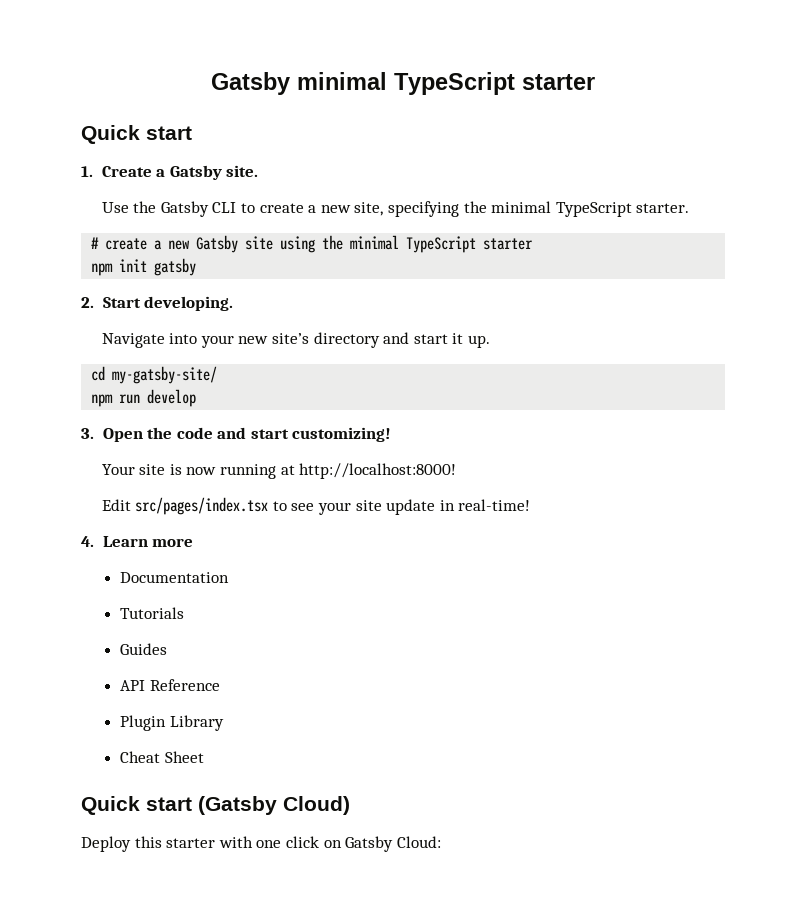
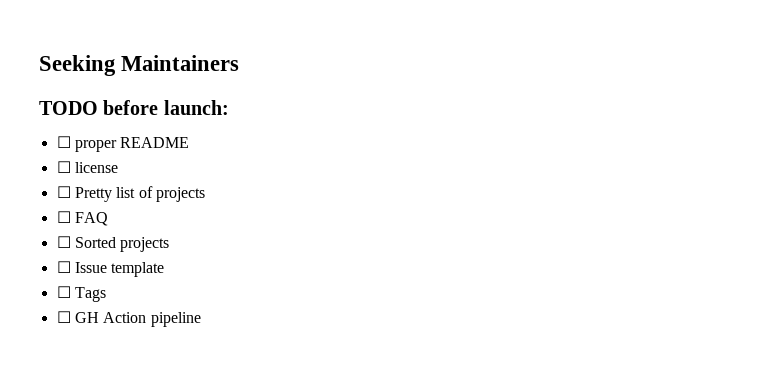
- Gatsby minimal TypeScript starter
- Quick start
- 1. Create a Gatsby site.
- Use the Gatsby CLI to create a new site, specifying the minimal TypeScript starter.
- # create a new Gatsby site using the minimal TypeScript starter
- npm init gatsby
- 2. Start developing.
- Navigate into your new site’s directory and start it up.
- cd my-gatsby-site/
- npm run develop
- 3. Open the code and start customizing!
- Your site is now running at http://localhost:8000!
- Edit src/pages/index.tsx to see your site update in real-time!
- 4. Learn more
- Documentation
- Tutorials
- Guides
- API Reference
- Plugin Library
- Cheat Sheet
- Quick start (Gatsby Cloud)
- Deploy this starter with one click on Gatsby Cloud:
+ Seeking Maintainers
+ TODO before launch:
+ ☐ proper README
+ ☐ license
+ ☐ Pretty list of projects
+ ☐ FAQ
+ ☐ Sorted projects
+ ☐ Issue template
+ ☐ Tags
+ ☐ GH Action pipeline

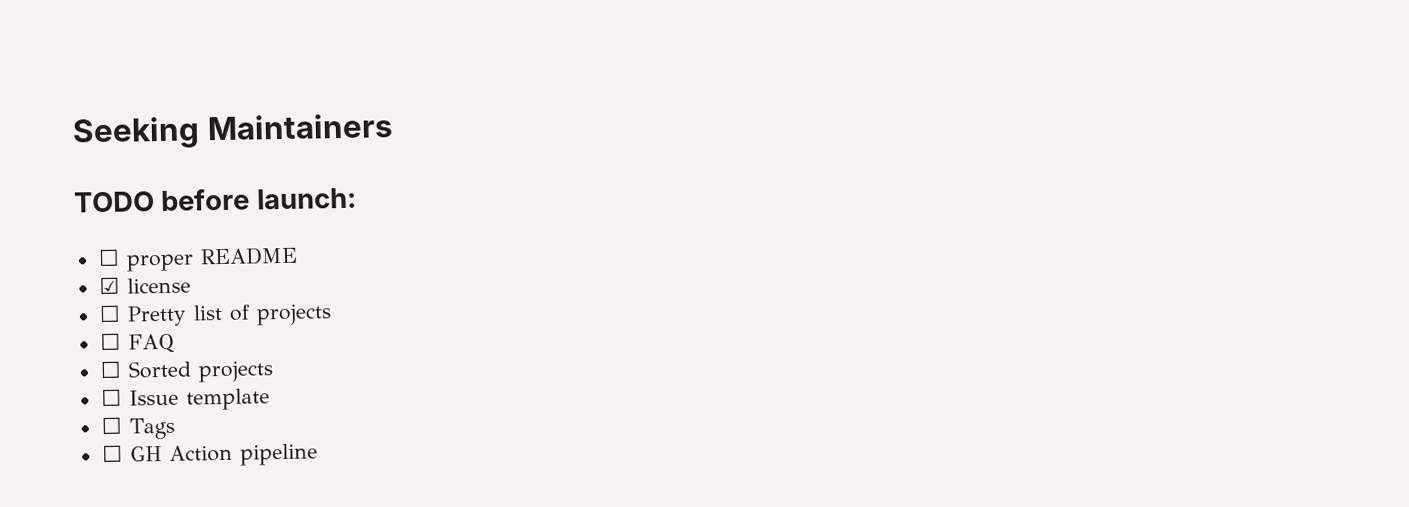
- ☐ license
+ ☑ license

